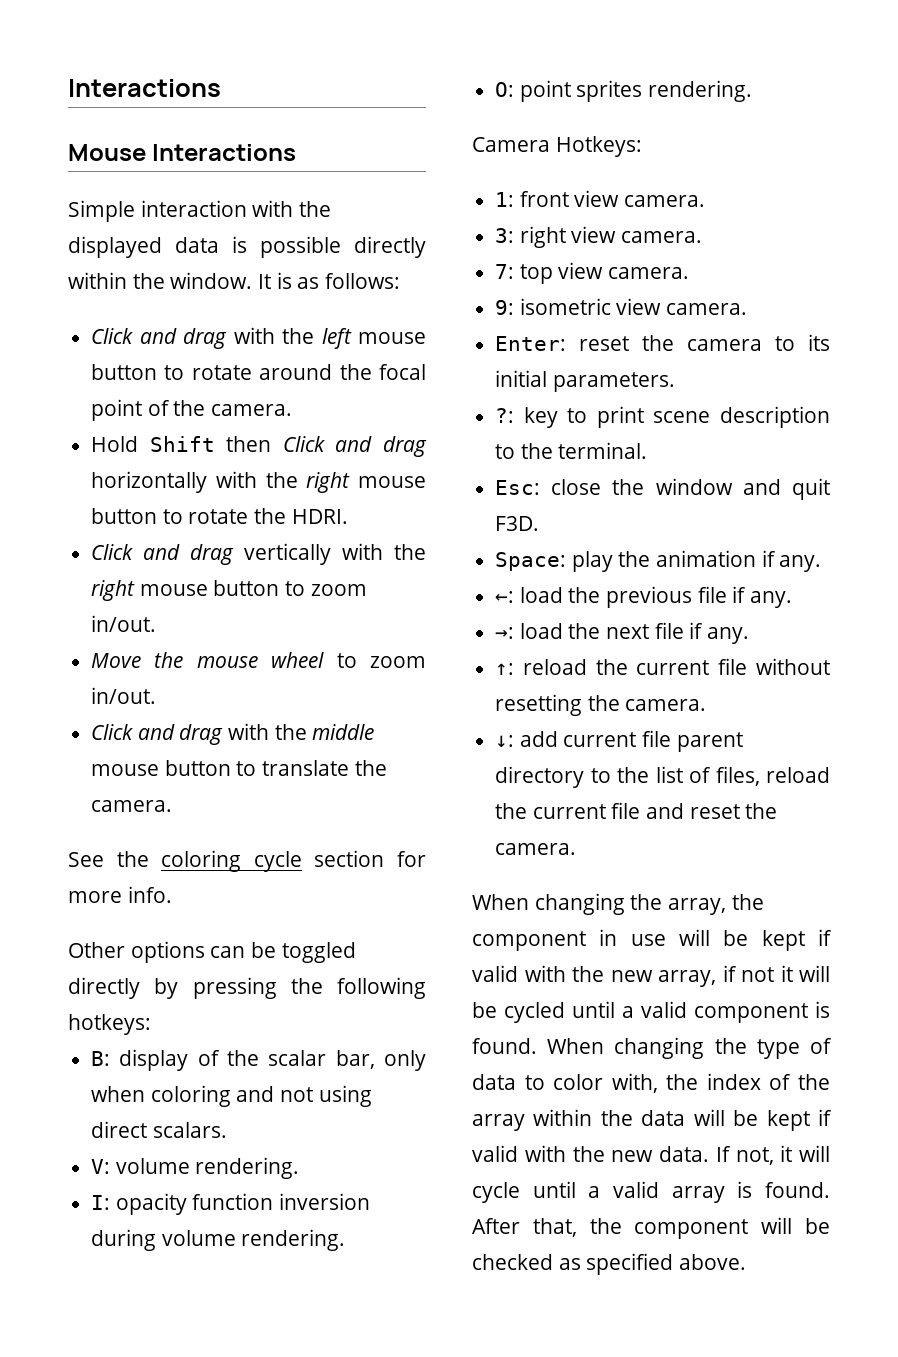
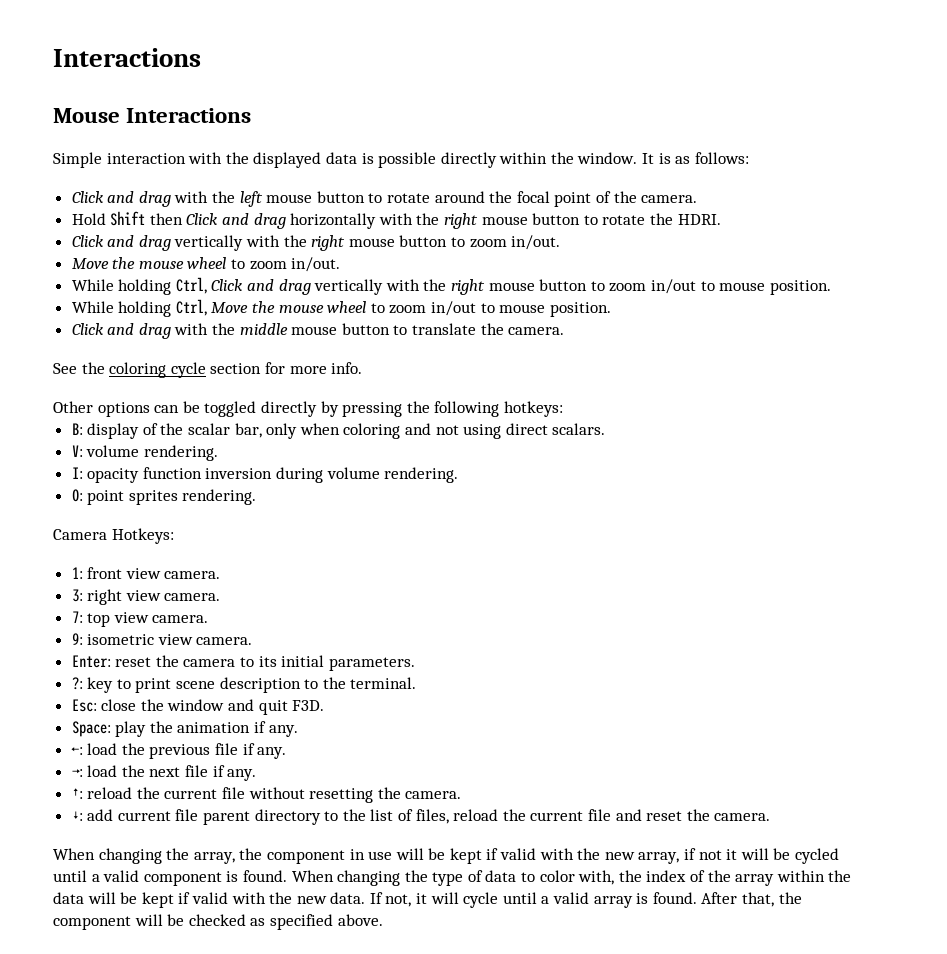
+ While holding Ctrl, Click and drag vertically with the right mouse button to zoom in/out to mouse position.
+ While holding Ctrl, Move the mouse wheel to zoom in/out to mouse position.

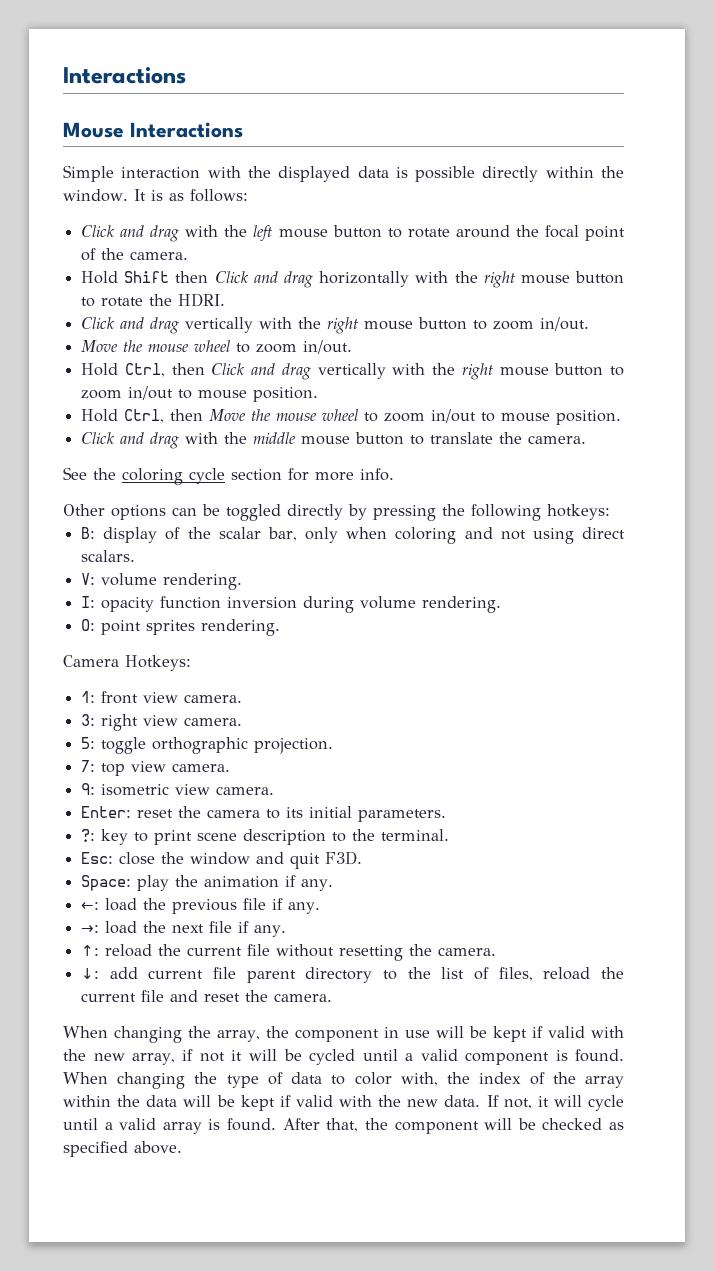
- While holding Ctrl, Click and drag vertically with the right mouse button to zoom in/out to mouse position.
+ Hold Ctrl, then Click and drag vertically with the right mouse button to zoom in/out to mouse position.
- While holding Ctrl, Move the mouse wheel to zoom in/out to mouse position.
+ Hold Ctrl, then Move the mouse wheel to zoom in/out to mouse position.
+ 5: toggle orthographic projection.

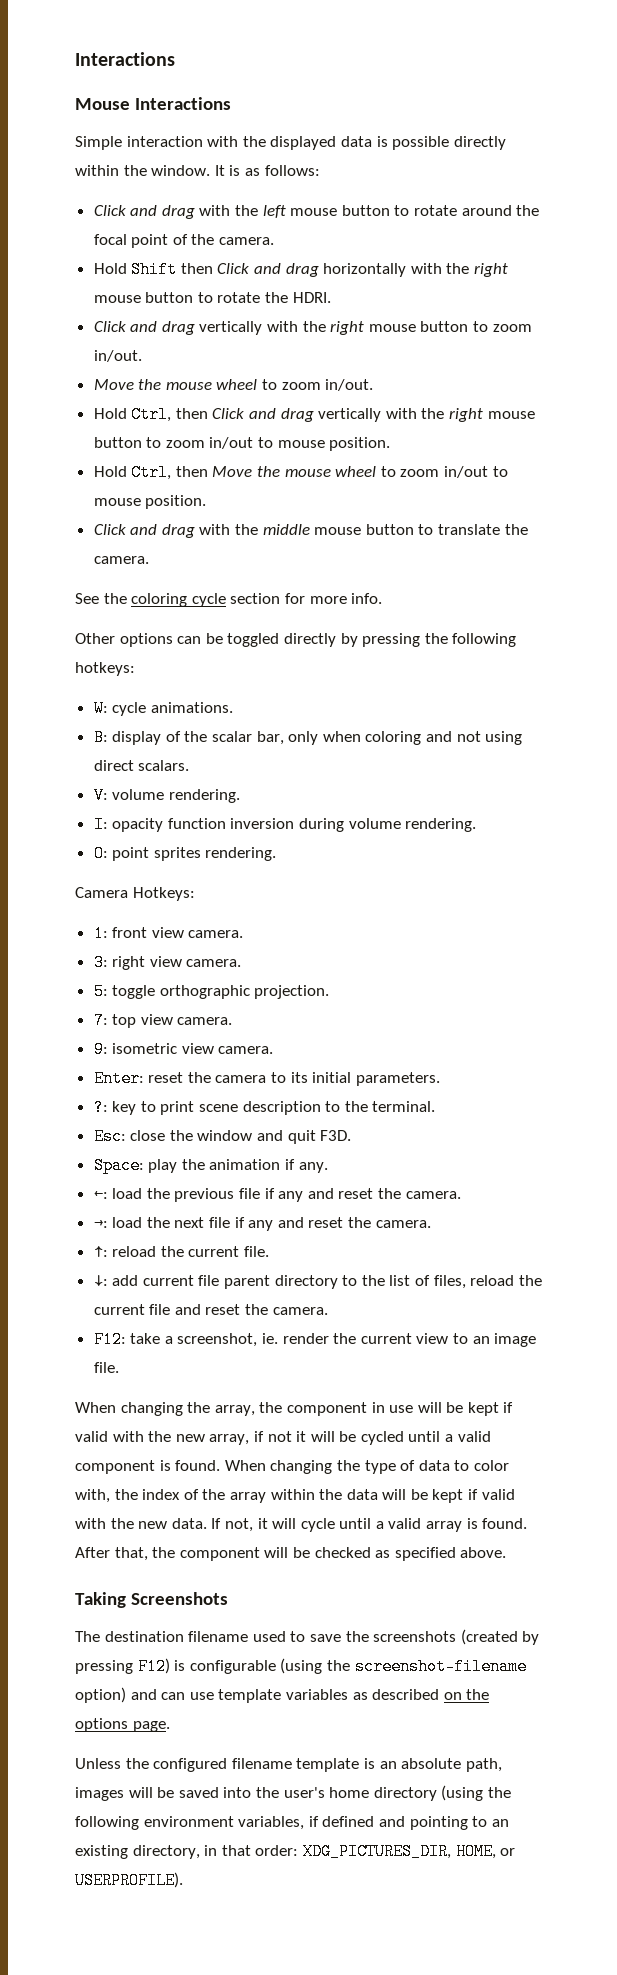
+ W: cycle animations.
- ←: load the previous file if any.
+ ←: load the previous file if any and reset the camera.
- →: load the next file if any.
+ →: load the next file if any and reset the camera.
- ↑: reload the current file without resetting the camera.
+ ↑: reload the current file.
+ F12: take a screenshot, ie. render the current view to an image file.
+ Taking Screenshots
+ The destination filename used to save the screenshots (created by pressing F12) is configurable (using the screenshot-filename option) and can use template variables as described on the options page.
+ Unless the configured filename template is an absolute path, images will be saved into the user's home directory (using the following environment variables, if defined and pointing to an existing directory, in that order: XDG_PICTURES_DIR, HOME, or USERPROFILE).

